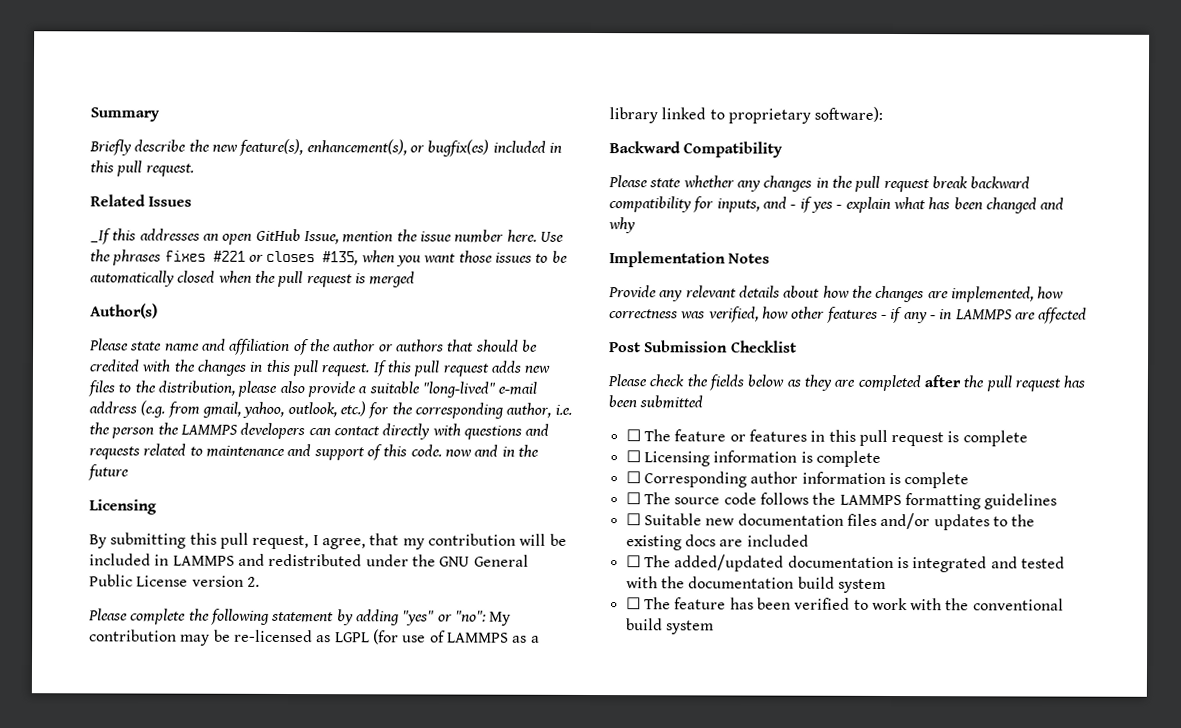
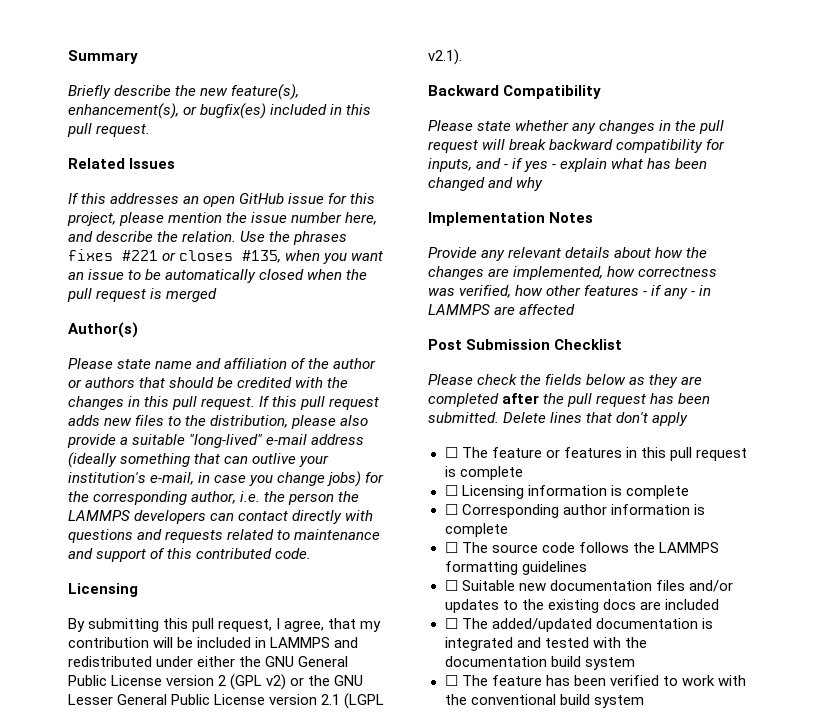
- _If this addresses an open GitHub Issue, mention the issue number here.
+ If this addresses an open GitHub issue for this project, please mention the issue number here, and describe the relation.
- Use the phrases fixes #221 or closes #135, when you want those issues to be automatically closed when the pull request is merged
+ Use the phrases fixes #221 or closes #135, when you want an issue to be automatically closed when the pull request is merged
- If this pull request adds new files to the distribution, please also provide a suitable "long-lived" e-mail address (e.g. from gmail, yahoo, outlook, etc.) for the corresponding author, i.e. the person the LAMMPS developers can contact directly with questions and requests related to maintenance and support of this code. now and in the future
+ If this pull request adds new files to the distribution, please also provide a suitable "long-lived" e-mail address (ideally something that can outlive your institution's e-mail, in case you change jobs) for the corresponding author, i.e. the person the LAMMPS developers can contact directly with questions and requests related to maintenance and support of this contributed code.
- By submitting this pull request, I agree, that my contribution will be included in LAMMPS and redistributed under the GNU General Public License version 2.
- Please complete the following statement by adding "yes" or "no": My contribution may be re-licensed as LGPL (for use of LAMMPS as a library linked to proprietary software):
+ By submitting this pull request, I agree, that my contribution will be included in LAMMPS and redistributed under either the GNU General Public License version 2 (GPL v2) or the GNU Lesser General Public License version 2.1 (LGPL v2.1).
- Please state whether any changes in the pull request break backward compatibility for inputs, and - if yes - explain what has been changed and why
+ Please state whether any changes in the pull request will break backward compatibility for inputs, and - if yes - explain what has been changed and why
- Please check the fields below as they are completed after the pull request has been submitted
+ Please check the fields below as they are completed after the pull request has been submitted. Delete lines that don't apply

